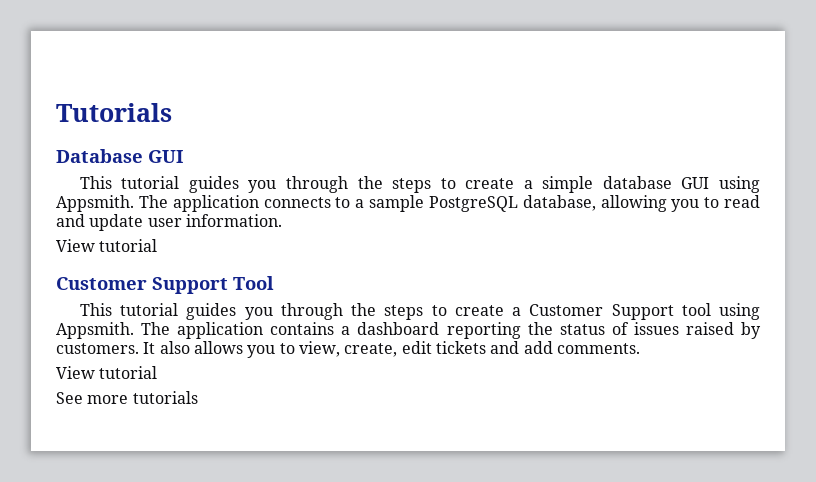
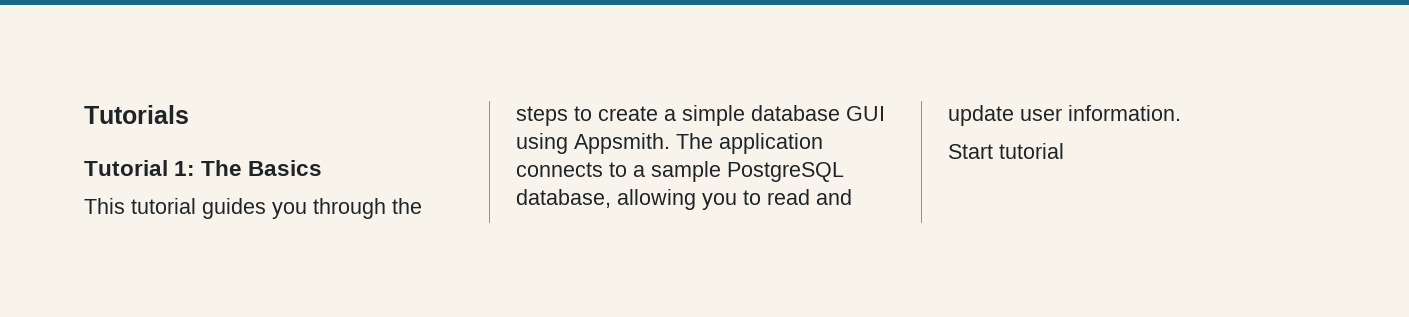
- Database GUI
+ Tutorial 1: The Basics
  The application connects to a sample PostgreSQL database, allowing you to read and update user information.
- View tutorial
- Customer Support Tool
- This tutorial guides you through the steps to create a Customer Support tool using Appsmith. The application contains a dashboard reporting the status of issues raised by customers. It also allows you to view, create, edit tickets and add comments.
- View tutorial
- See more tutorials
+ Start tutorial

